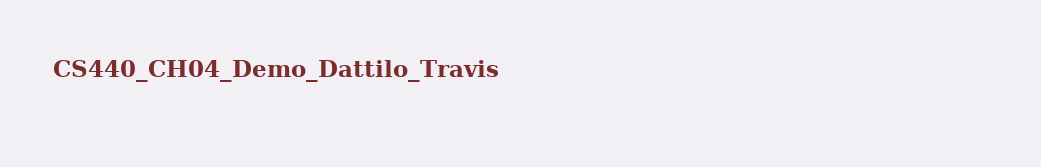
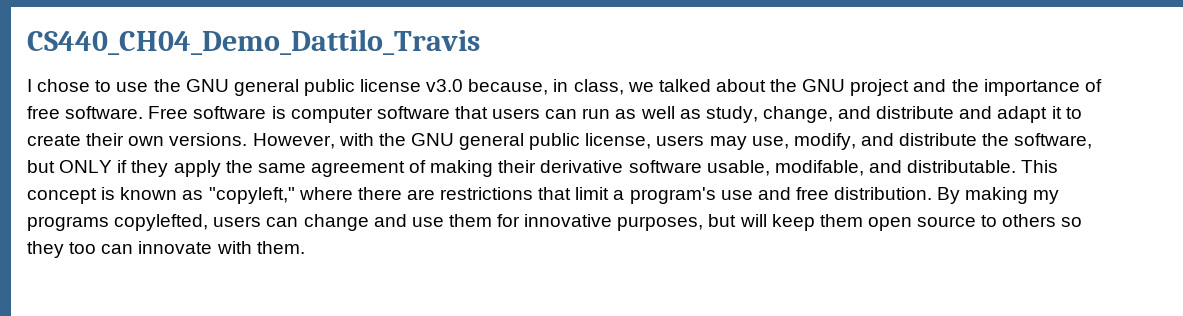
+ I chose to use the GNU general public license v3.0 because, in class, we talked about the GNU project and the importance of free software. Free software is computer software that users can run as well as study, change, and distribute and adapt it to create their own versions. However, with the GNU general public license, users may use, modify, and distribute the software, but ONLY if they apply the same agreement of making their derivative software usable, modifable, and distributable. This concept is known as "copyleft," where there are restrictions that limit a program's use and free distribution. By making my programs copylefted, users can change and use them for innovative purposes, but will keep them open source to others so they too can innovate with them.

